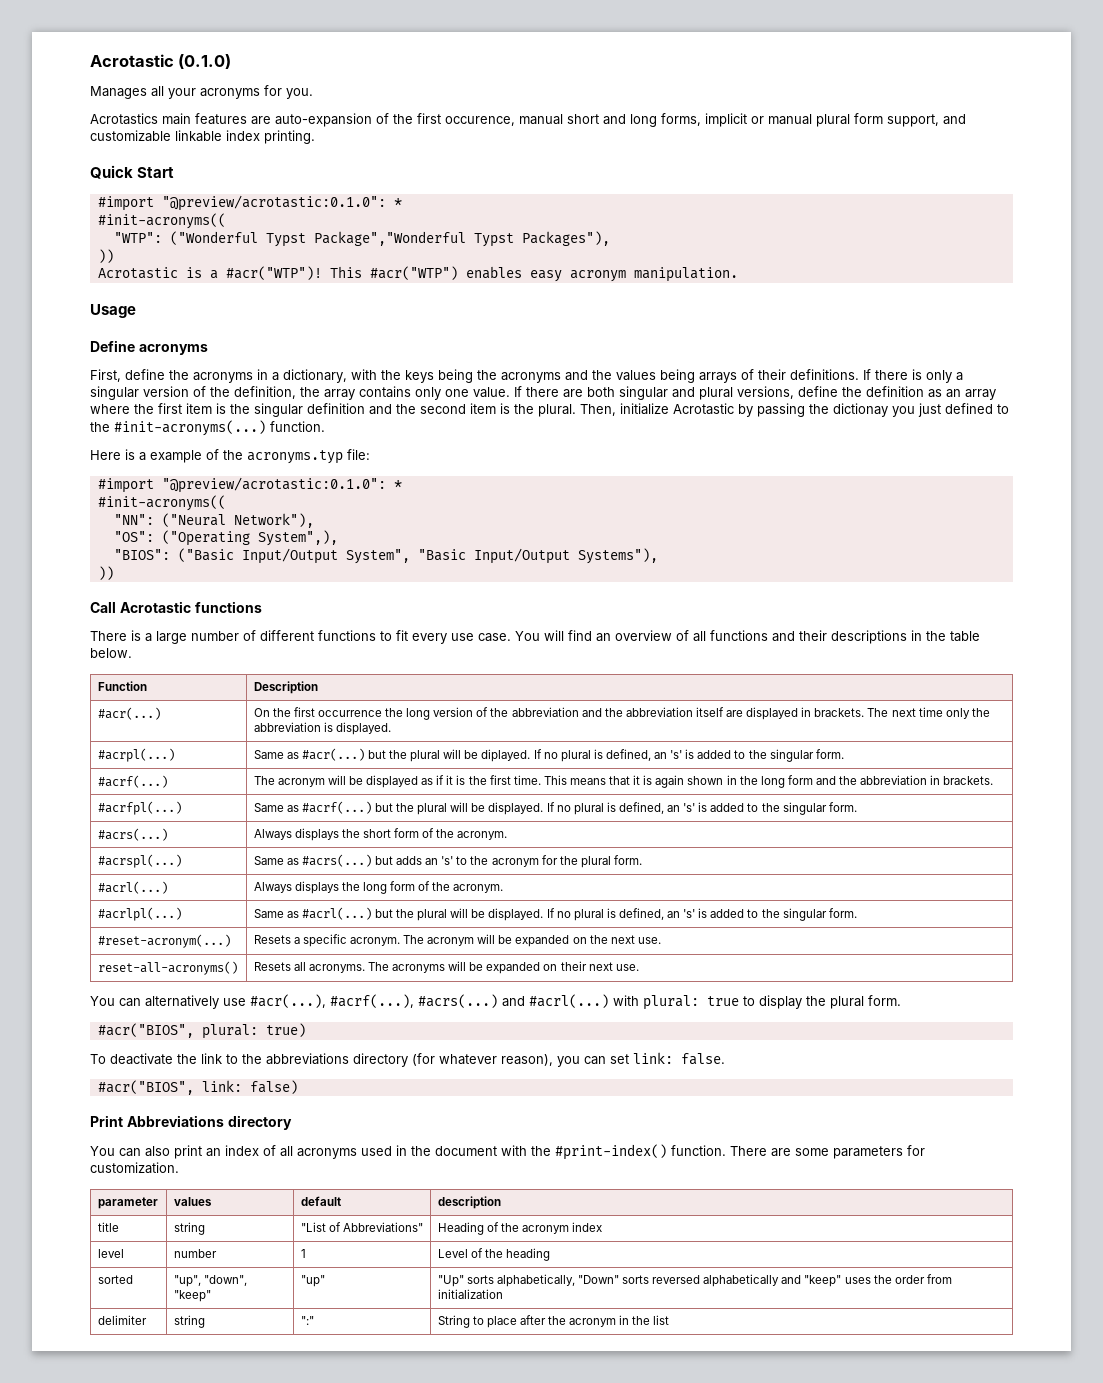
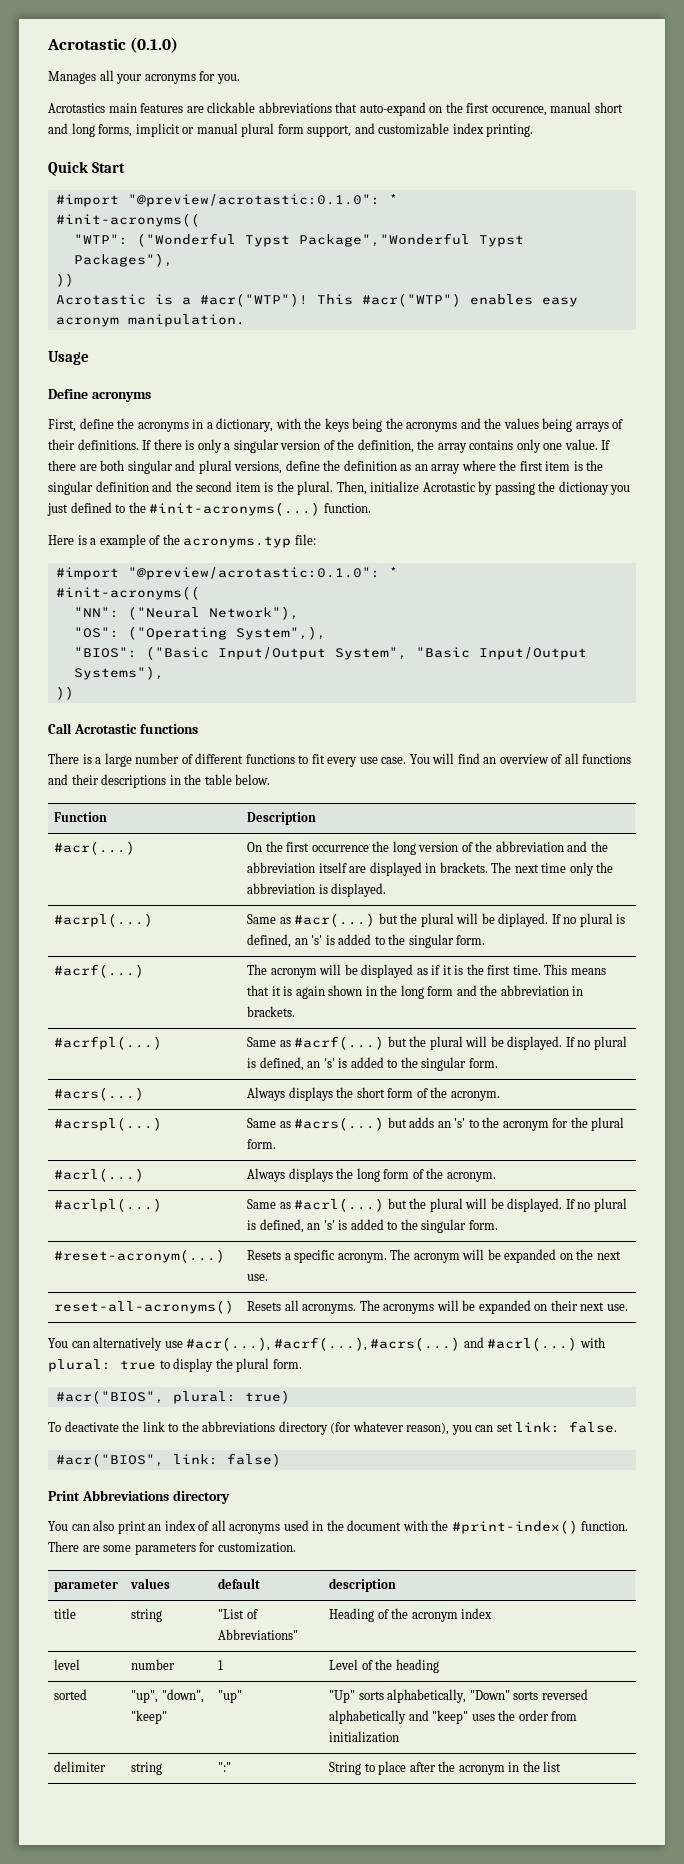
- Acrotastics main features are auto-expansion of the first occurence, manual short and long forms, implicit or manual plural form support, and customizable linkable index printing.
+ Acrotastics main features are clickable abbreviations that auto-expand on the first occurence, manual short and long forms, implicit or manual plural form support, and customizable index printing.

